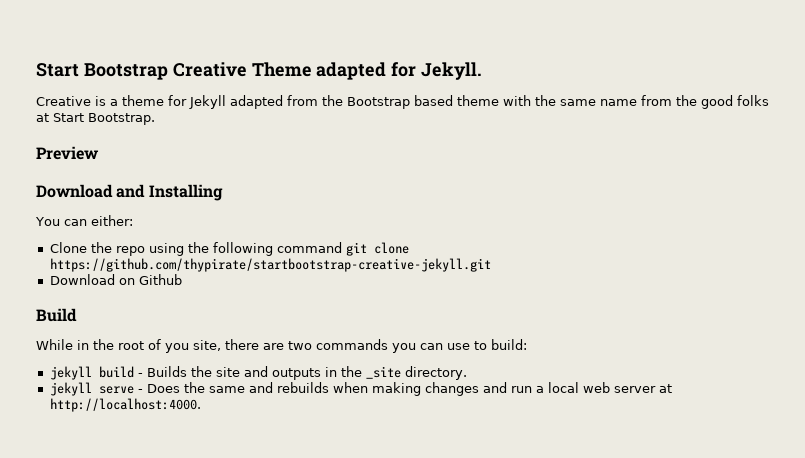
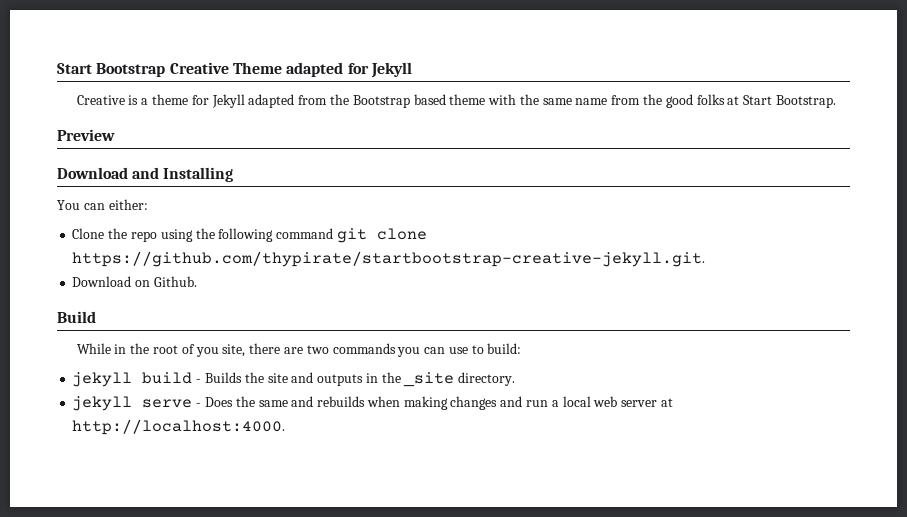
- Start Bootstrap Creative Theme adapted for Jekyll.
+ Start Bootstrap Creative Theme adapted for Jekyll
- Clone the repo using the following command git clone https://github.com/thypirate/startbootstrap-creative-jekyll.git
+ Clone the repo using the following command git clone https://github.com/thypirate/startbootstrap-creative-jekyll.git.
- Download on Github
+ Download on Github.

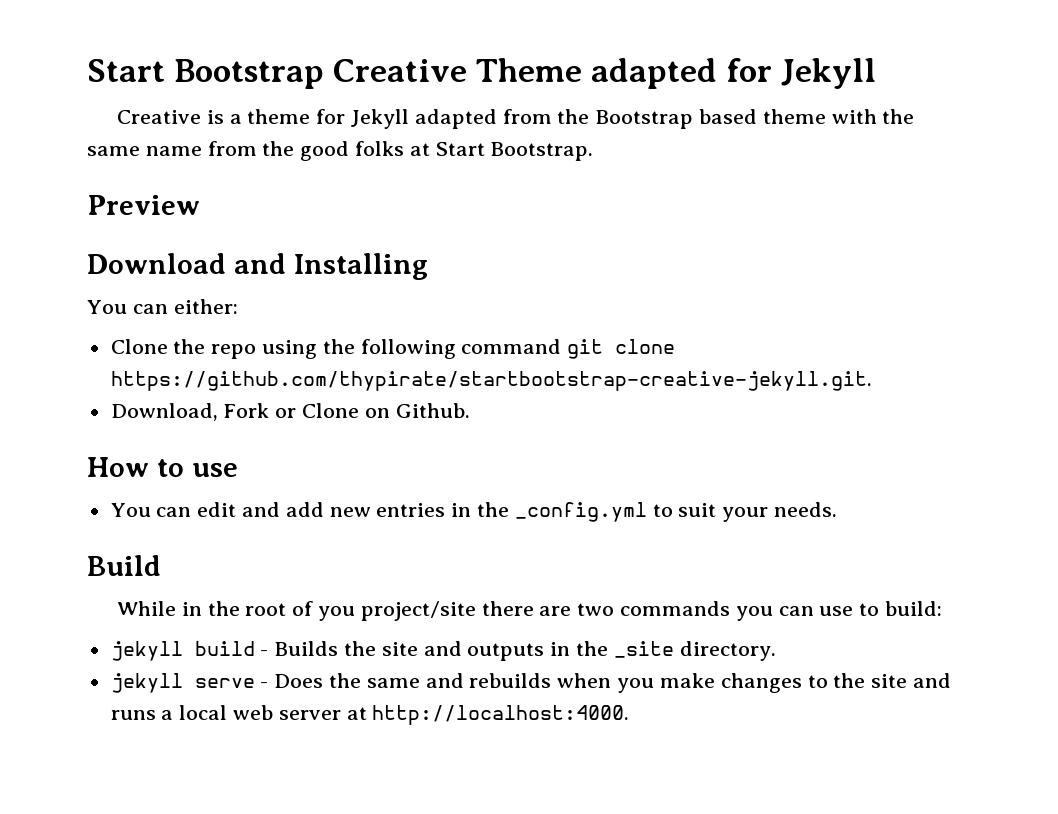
- Download on Github.
+ Download, Fork or Clone on Github.
+ How to use
+ You can edit and add new entries in the _config.yml to suit your needs.
- While in the root of you site, there are two commands you can use to build:
+ While in the root of you project/site there are two commands you can use to build:
- jekyll serve - Does the same and rebuilds when making changes and run a local web server at http://localhost:4000.
+ jekyll serve - Does the same and rebuilds when you make changes to the site and runs a local web server at http://localhost:4000.

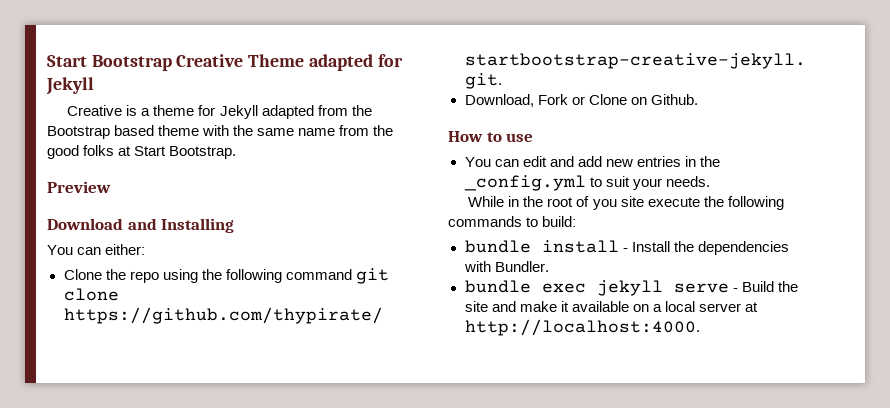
- Build
- While in the root of you project/site there are two commands you can use to build:
- jekyll build - Builds the site and outputs in the _site directory.
- jekyll serve - Does the same and rebuilds when you make changes to the site and runs a local web server at http://localhost:4000.
+ While in the root of you site execute the following commands to build:
+ bundle install - Install the dependencies with Bundler.
+ bundle exec jekyll serve - Build the site and make it available on a local server at http://localhost:4000.

